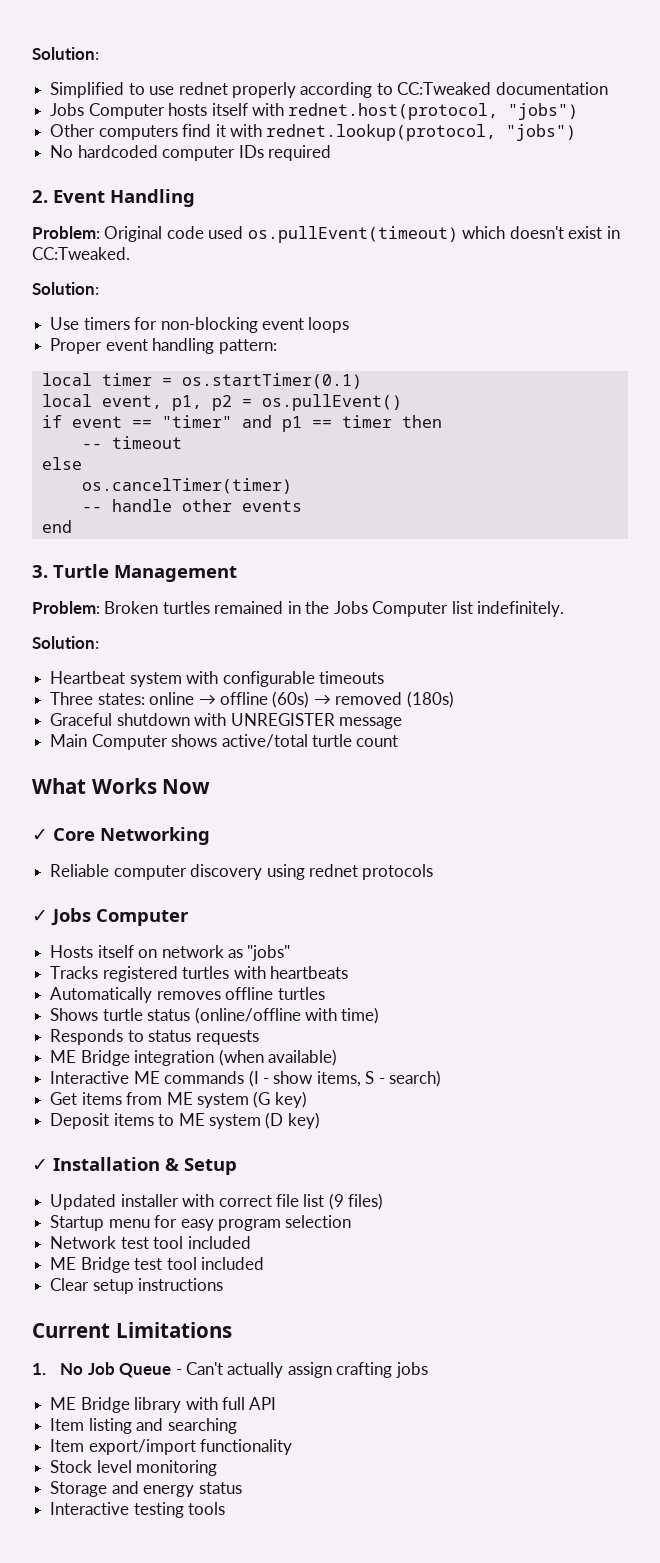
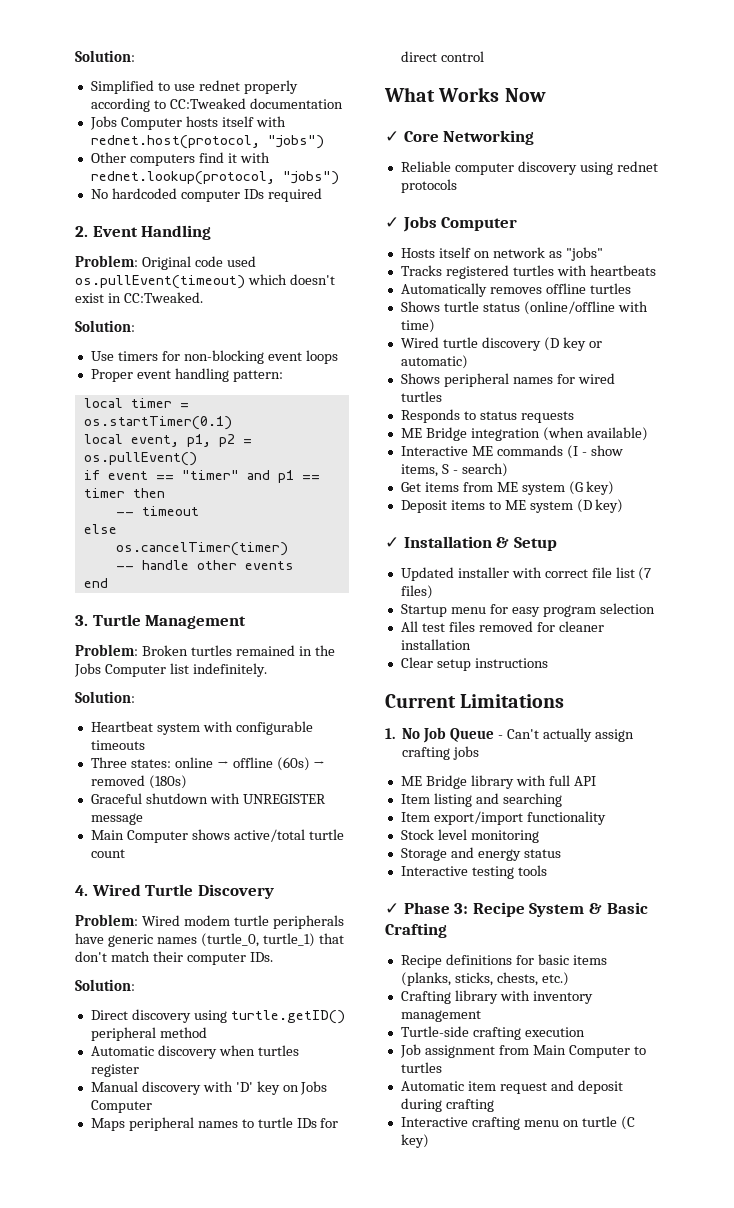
+ 4. Wired Turtle Discovery
+ Problem: Wired modem turtle peripherals have generic names (turtle_0, turtle_1) that don't match their computer IDs.
+ Solution:
+ Direct discovery using turtle.getID() peripheral method
+ Automatic discovery when turtles register
+ Manual discovery with 'D' key on Jobs Computer
+ Maps peripheral names to turtle IDs for direct control
+ Wired turtle discovery (D key or automatic)
+ Shows peripheral names for wired turtles
- Updated installer with correct file list (9 files)
+ Updated installer with correct file list (7 files)
- Network test tool included
- ME Bridge test tool included
+ All test files removed for cleaner installation
+ ✓ Phase 3: Recipe System & Basic Crafting
+ Recipe definitions for basic items (planks, sticks, chests, etc.)
+ Crafting library with inventory management
+ Turtle-side crafting execution
+ Job assignment from Main Computer to turtles
+ Automatic item request and deposit during crafting
+ Interactive crafting menu on turtle (C key)

